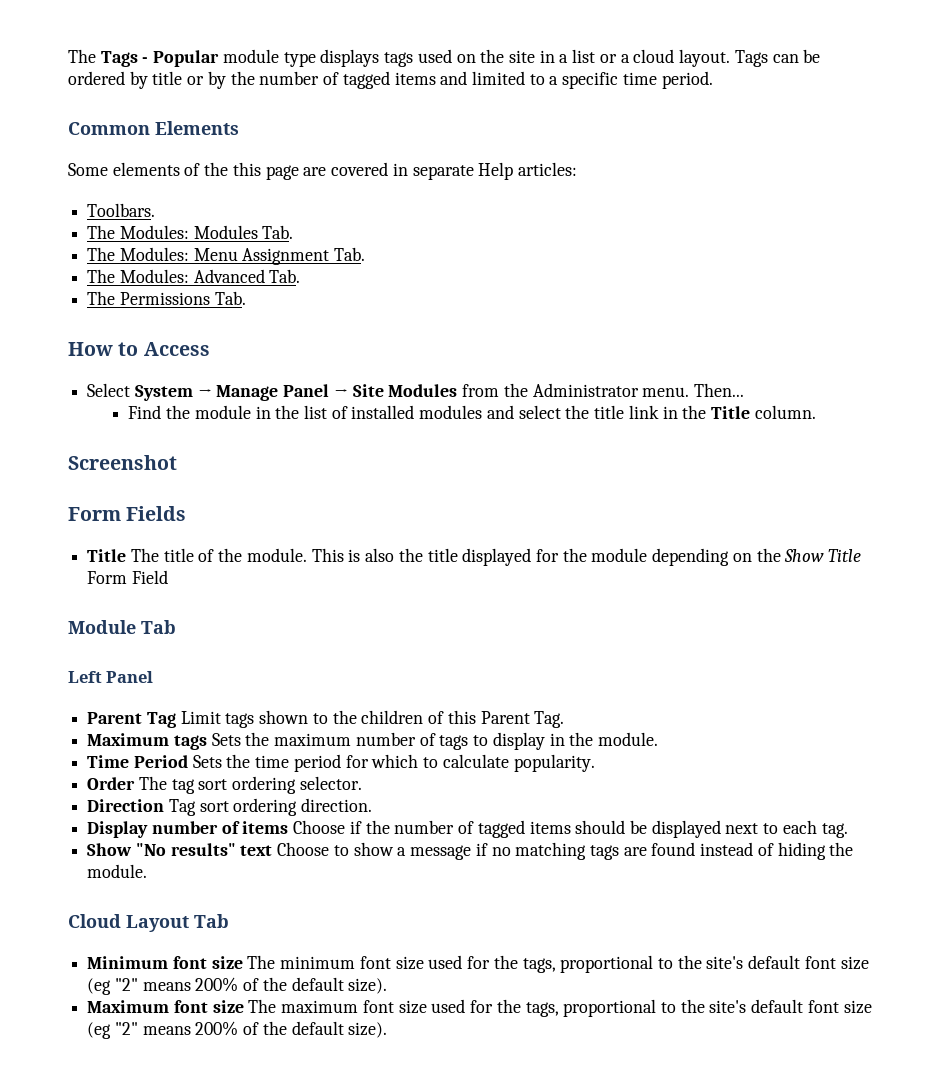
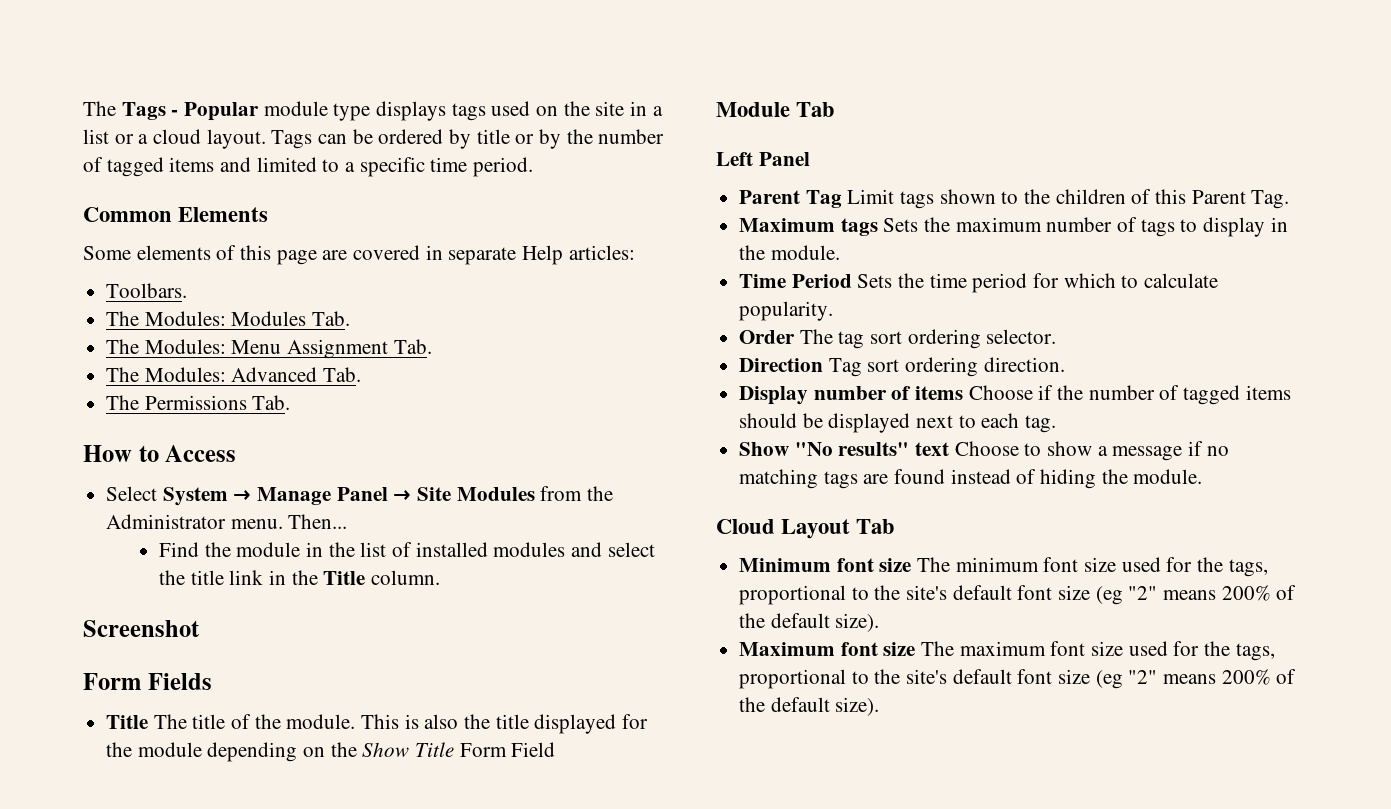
- Some elements of the this page are covered in separate Help articles:
+ Some elements of this page are covered in separate Help articles:

